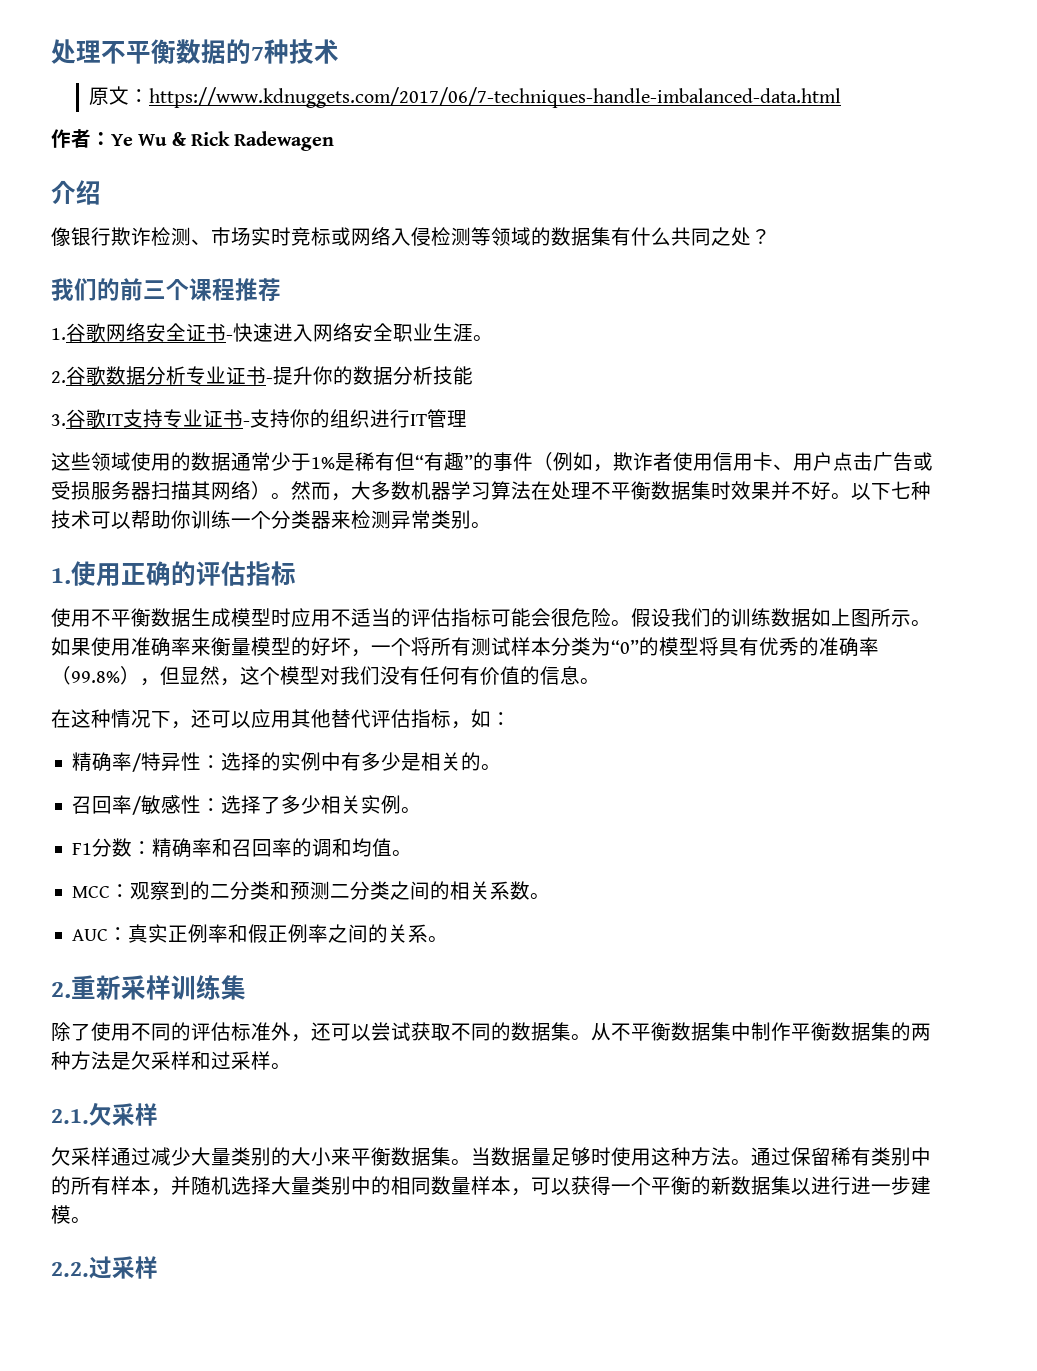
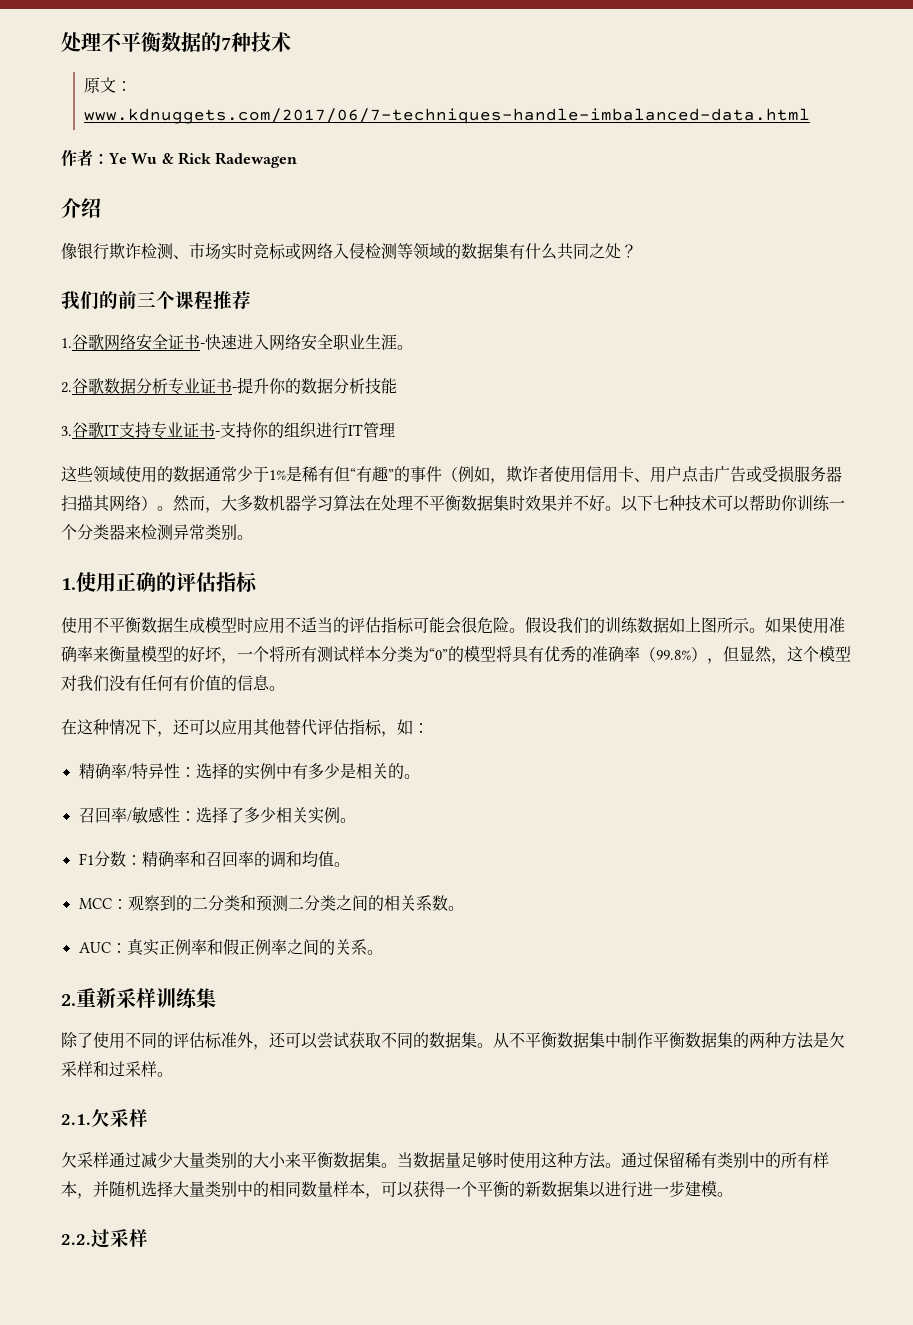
- 原文：https://www.kdnuggets.com/2017/06/7-techniques-handle-imbalanced-data.html
+ 原文：www.kdnuggets.com/2017/06/7-techniques-handle-imbalanced-data.html

